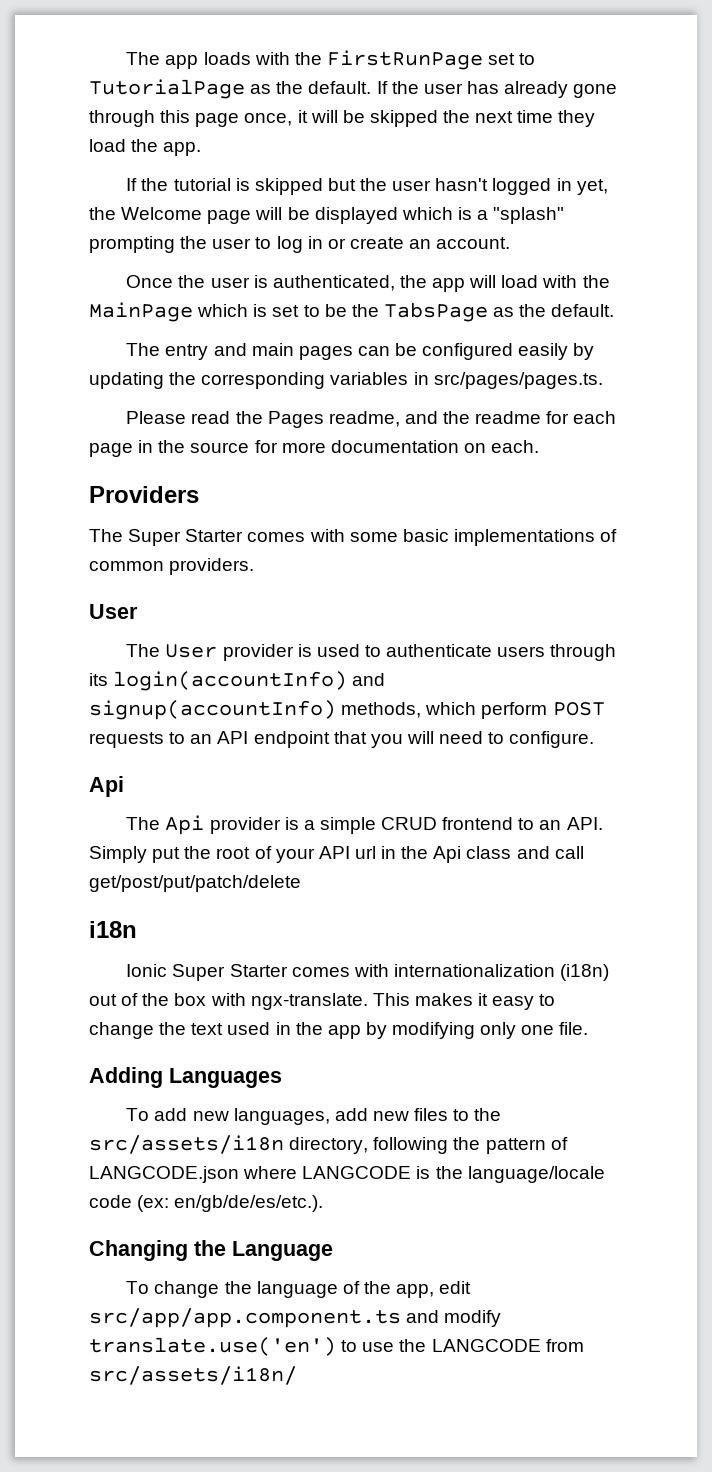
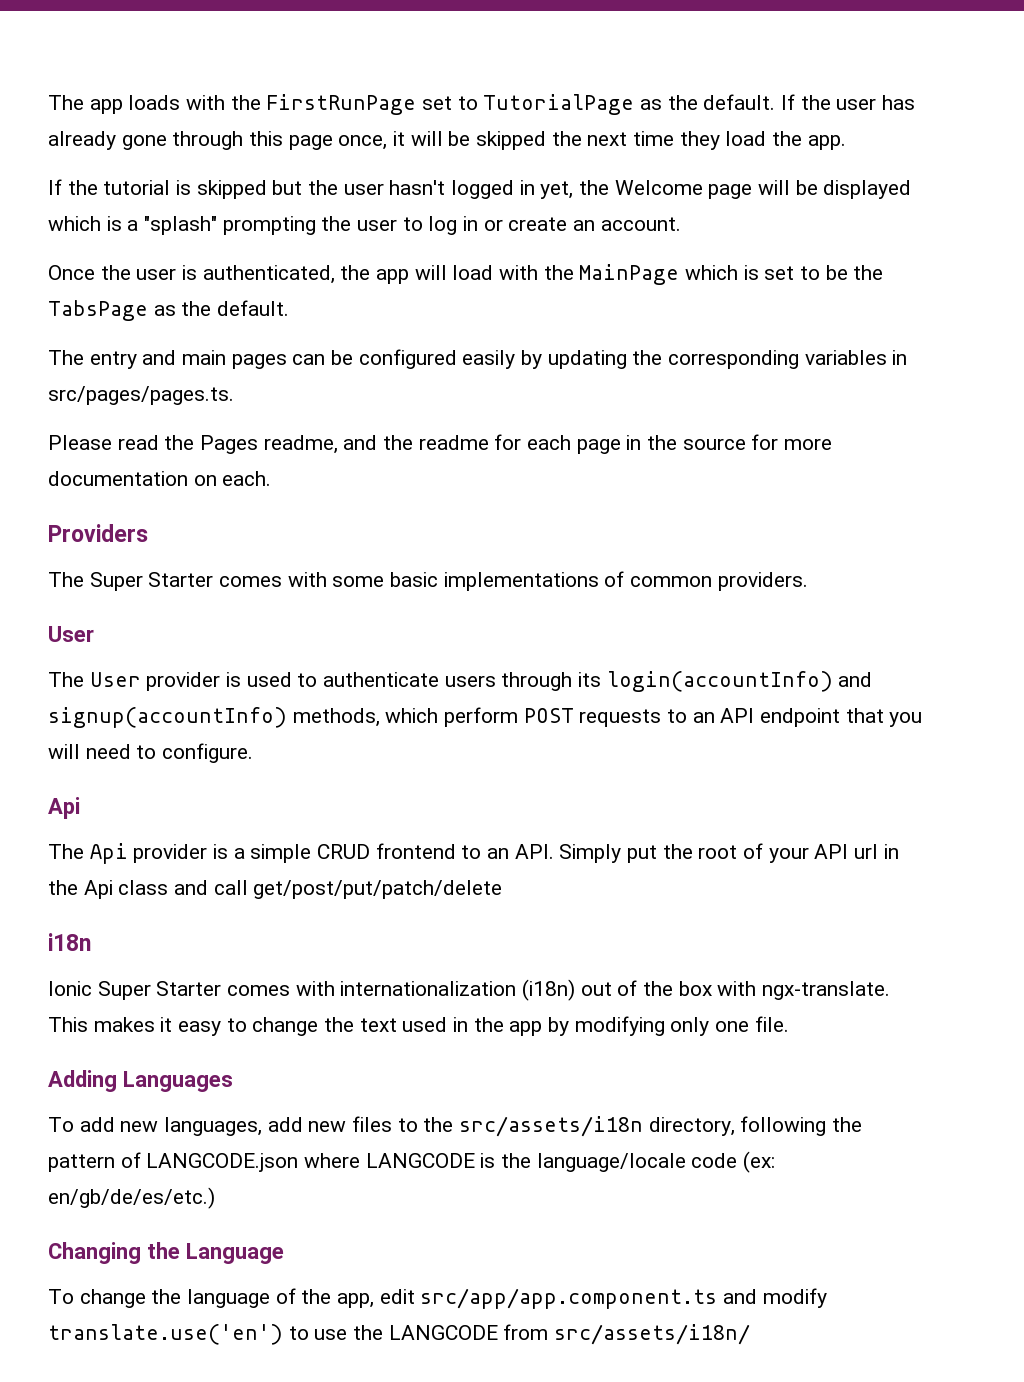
- To add new languages, add new files to the src/assets/i18n directory, following the pattern of LANGCODE.json where LANGCODE is the language/locale code (ex: en/gb/de/es/etc.).
+ To add new languages, add new files to the src/assets/i18n directory, following the pattern of LANGCODE.json where LANGCODE is the language/locale code (ex: en/gb/de/es/etc.)

